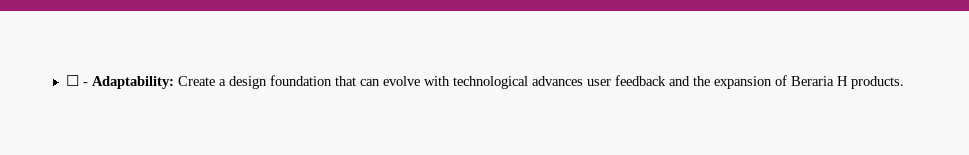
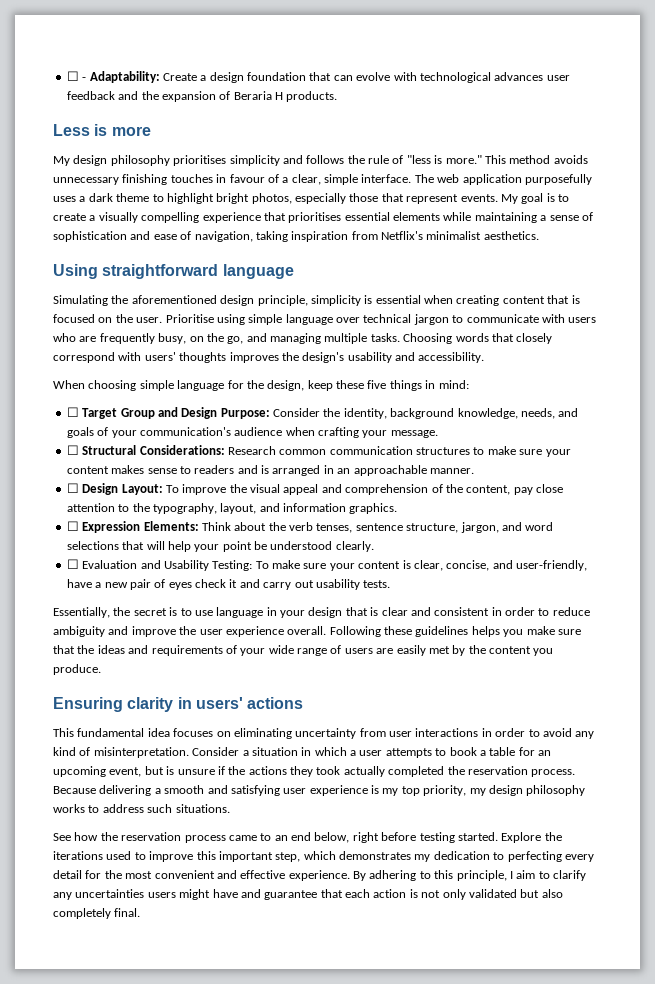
+ Less is more
+ My design philosophy prioritises simplicity and follows the rule of "less is more." This method avoids unnecessary finishing touches in favour of a clear, simple interface. The web application purposefully uses a dark theme to highlight bright photos, especially those that represent events. My goal is to create a visually compelling experience that prioritises essential elements while maintaining a sense of sophistication and ease of navigation, taking inspiration from Netflix's minimalist aesthetics.
+ Using straightforward language
+ Simulating the aforementioned design principle, simplicity is essential when creating content that is focused on the user. Prioritise using simple language over technical jargon to communicate with users who are frequently busy, on the go, and managing multiple tasks. Choosing words that closely correspond with users' thoughts improves the design's usability and accessibility.
+ When choosing simple language for the design, keep these five things in mind:
+ ☐ Target Group and Design Purpose: Consider the identity, background knowledge, needs, and goals of your communication's audience when crafting your message.
+ ☐ Structural Considerations: Research common communication structures to make sure your content makes sense to readers and is arranged in an approachable manner.
+ ☐ Design Layout: To improve the visual appeal and comprehension of the content, pay close attention to the typography, layout, and information graphics.
+ ☐ Expression Elements: Think about the verb tenses, sentence structure, jargon, and word selections that will help your point be understood clearly.
+ ☐ Evaluation and Usability Testing: To make sure your content is clear, concise, and user-friendly, have a new pair of eyes check it and carry out usability tests.
+ Essentially, the secret is to use language in your design that is clear and consistent in order to reduce ambiguity and improve the user experience overall. Following these guidelines helps you make sure that the ideas and requirements of your wide range of users are easily met by the content you produce.
+ Ensuring clarity in users' actions
+ This fundamental idea focuses on eliminating uncertainty from user interactions in order to avoid any kind of misinterpretation. Consider a situation in which a user attempts to book a table for an upcoming event, but is unsure if the actions they took actually completed the reservation process. Because delivering a smooth and satisfying user experience is my top priority, my design philosophy works to address such situations.
+ See how the reservation process came to an end below, right before testing started. Explore the iterations used to improve this important step, which demonstrates my dedication to perfecting every detail for the most convenient and effective experience. By adhering to this principle, I aim to clarify any uncertainties users might have and guarantee that each action is not only validated but also completely final.

